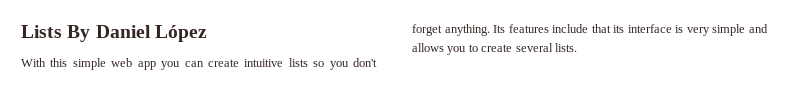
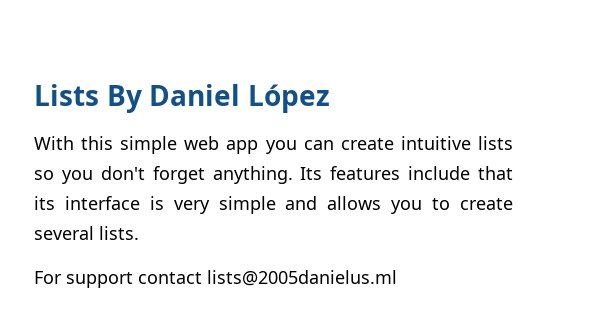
+ For support contact lists@2005danielus.ml

